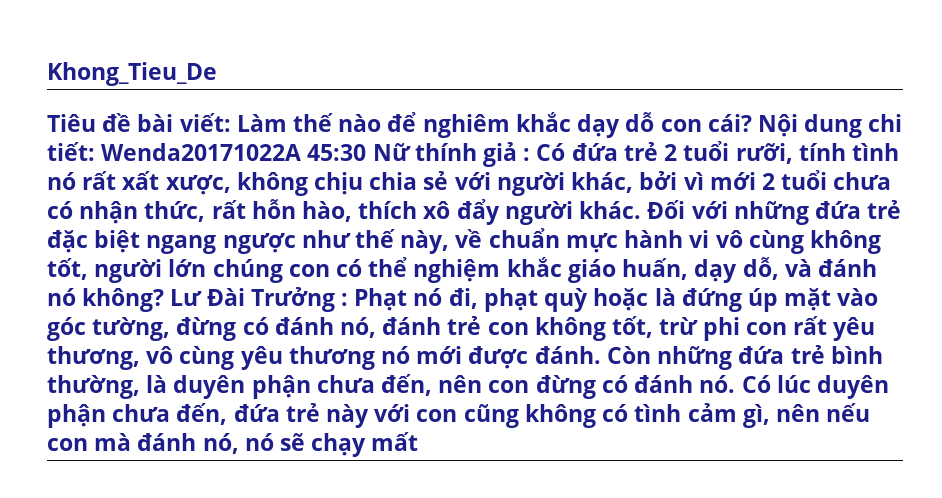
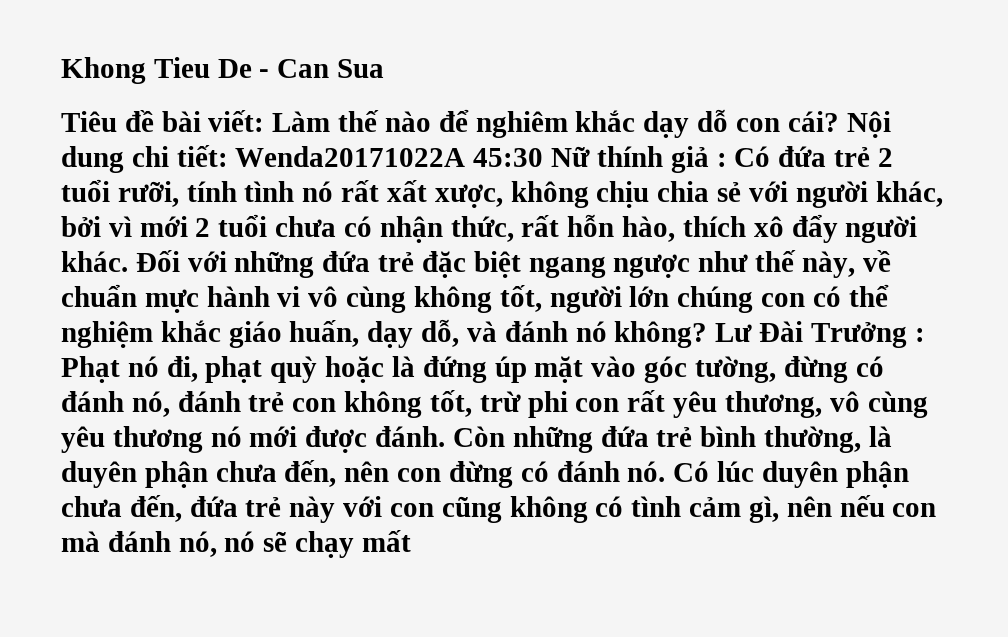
- Khong_Tieu_De
+ Khong Tieu De - Can Sua

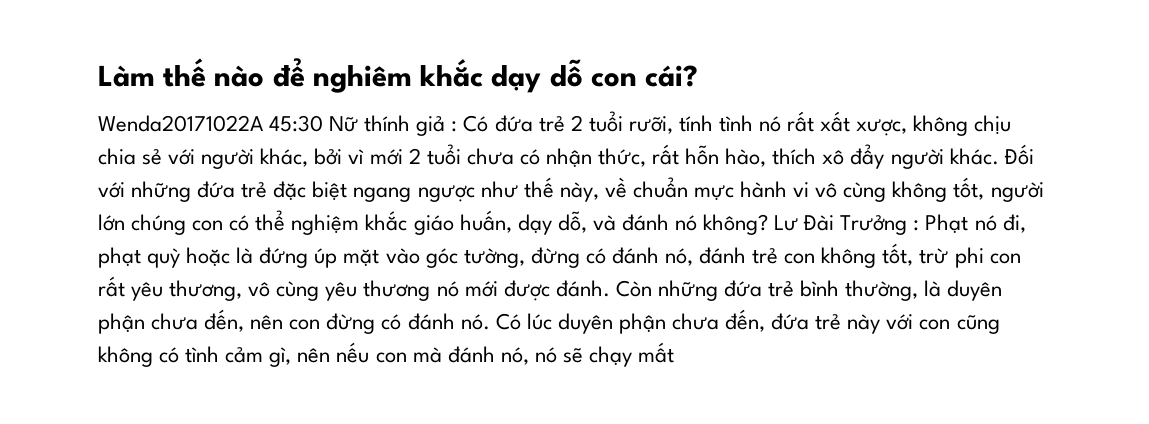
- Khong Tieu De - Can Sua
- Tiêu đề bài viết: Làm thế nào để nghiêm khắc dạy dỗ con cái? Nội dung chi tiết: Wenda20171022A 45:30 Nữ thính giả : Có đứa trẻ 2 tuổi rưỡi, tính tình nó rất xất xược, không chịu chia sẻ với người khác, bởi vì mới 2 tuổi chưa có nhận thức, rất hỗn hào, thích xô đẩy người khác.
+ Làm thế nào để nghiêm khắc dạy dỗ con cái?
+ Wenda20171022A 45:30 Nữ thính giả : Có đứa trẻ 2 tuổi rưỡi, tính tình nó rất xất xược, không chịu chia sẻ với người khác, bởi vì mới 2 tuổi chưa có nhận thức, rất hỗn hào, thích xô đẩy người khác.

